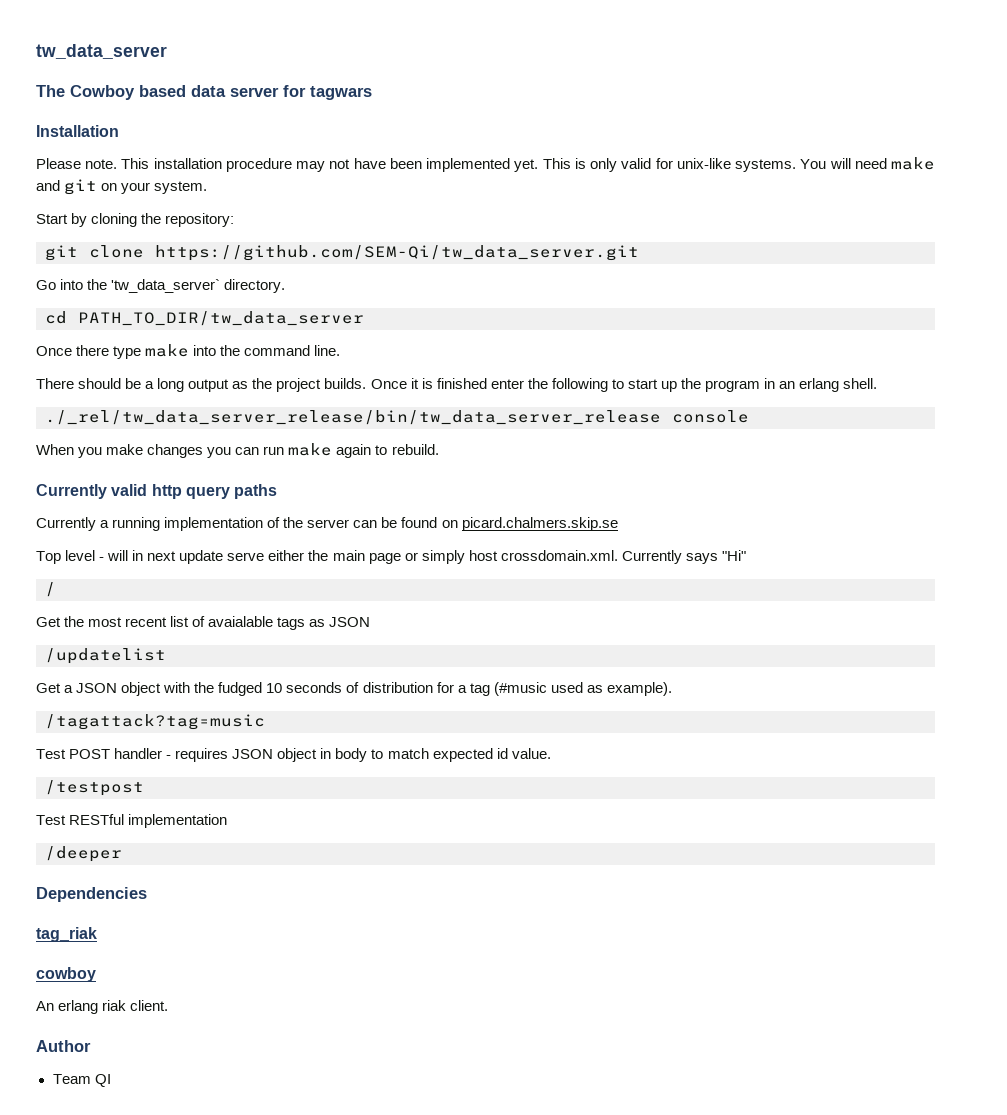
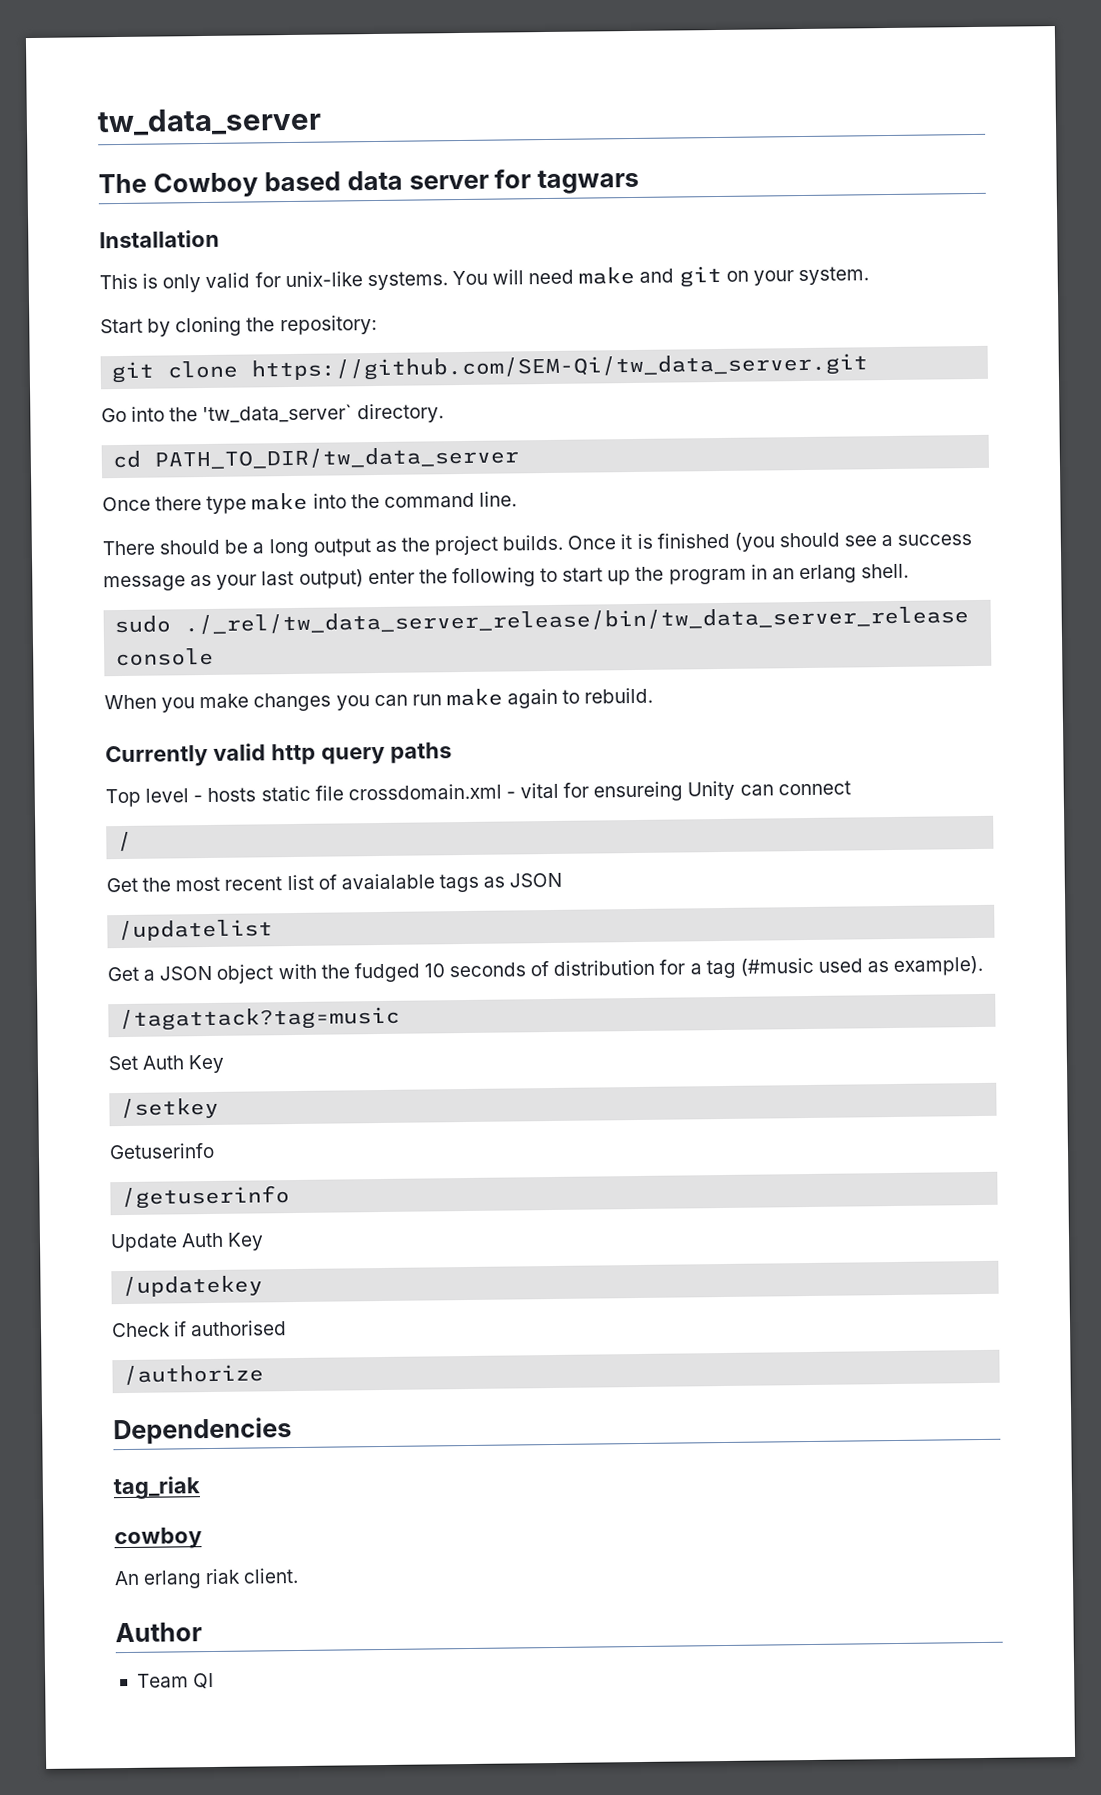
- Please note. This installation procedure may not have been implemented yet.
- Once it is finished enter the following to start up the program in an erlang shell.
+ Once it is finished (you should see a success message as your last output) enter the following to start up the program in an erlang shell.
- ./_rel/tw_data_server_release/bin/tw_data_server_release console
+ sudo ./_rel/tw_data_server_release/bin/tw_data_server_release console
- Currently a running implementation of the server can be found on picard.chalmers.skip.se
- Top level - will in next update serve either the main page or simply host crossdomain.xml. Currently says "Hi"
+ Top level - hosts static file crossdomain.xml - vital for ensureing Unity can connect
- Test POST handler - requires JSON object in body to match expected id value.
- /testpost
- Test RESTful implementation
- /deeper
+ Set Auth Key
+ /setkey
+ Getuserinfo
+ /getuserinfo
+ Update Auth Key
+ /updatekey
+ Check if authorised
+ /authorize

